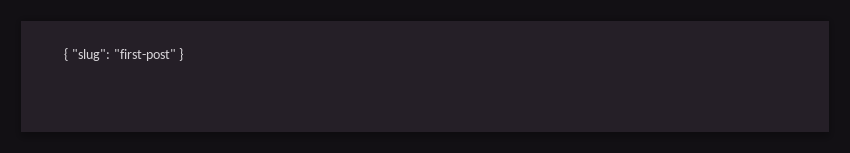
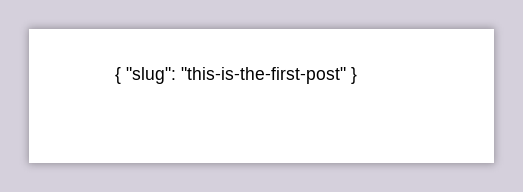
- { "slug": "first-post" }
+ { "slug": "this-is-the-first-post" }

